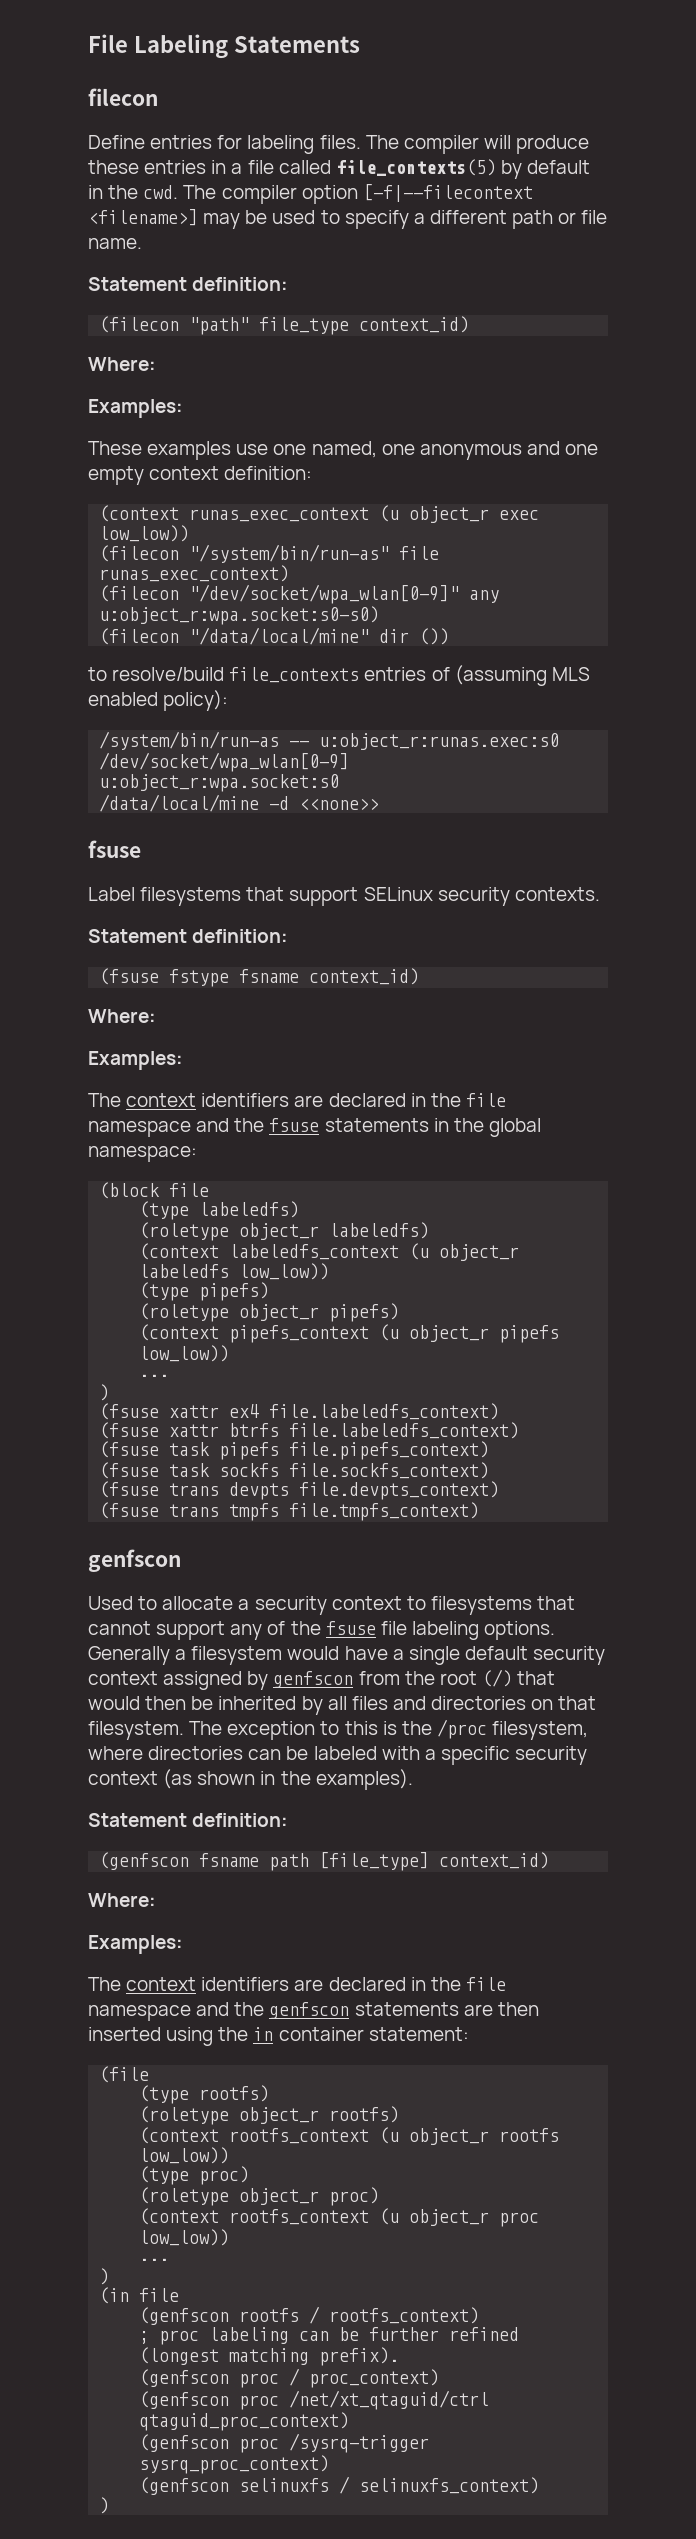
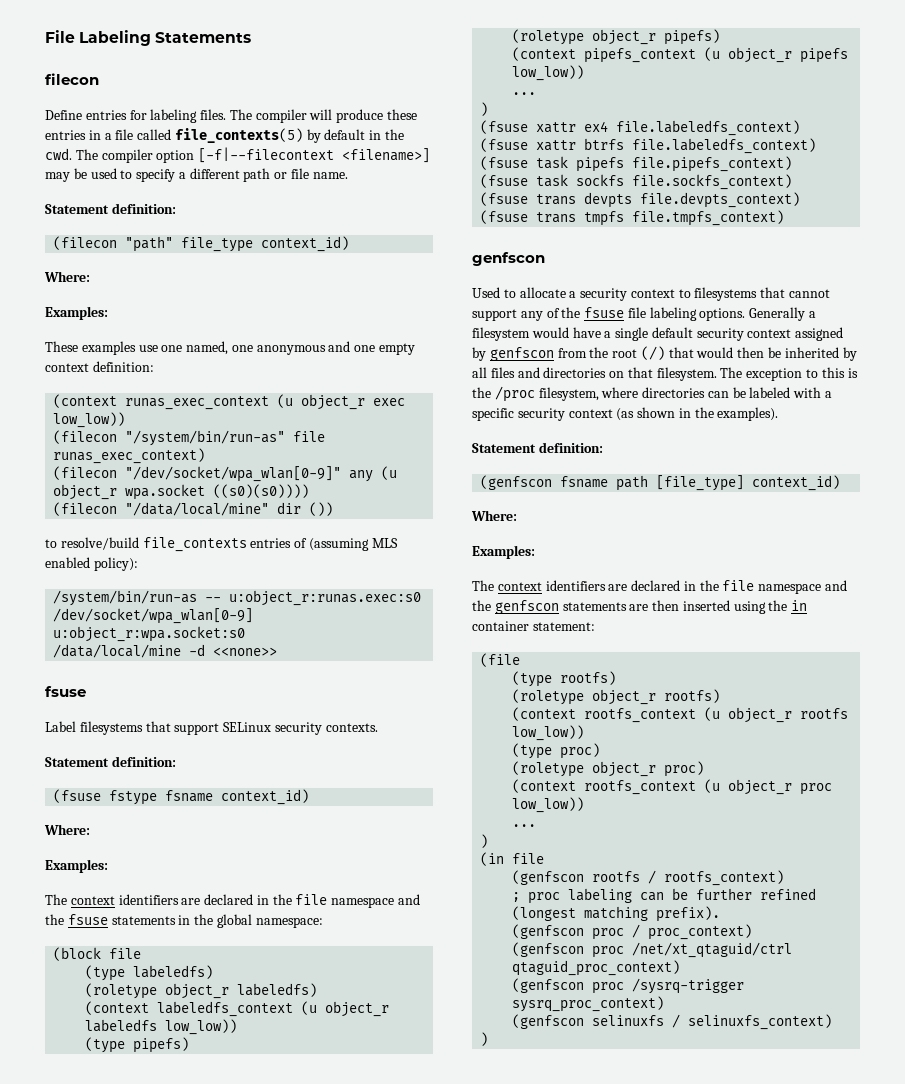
- (filecon "/dev/socket/wpa_wlan[0-9]" any u:object_r:wpa.socket:s0-s0)
+ (filecon "/dev/socket/wpa_wlan[0-9]" any (u object_r wpa.socket ((s0)(s0))))

